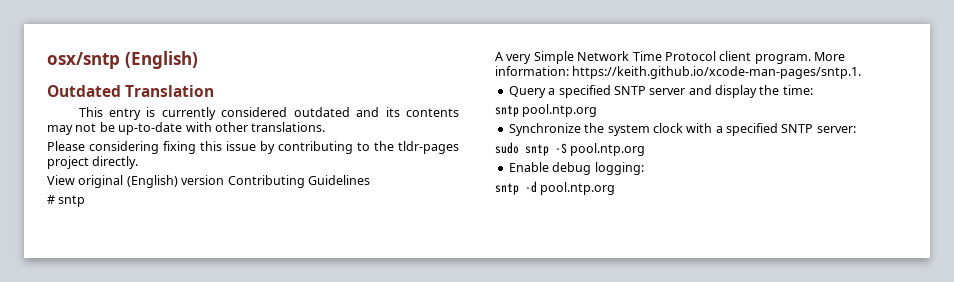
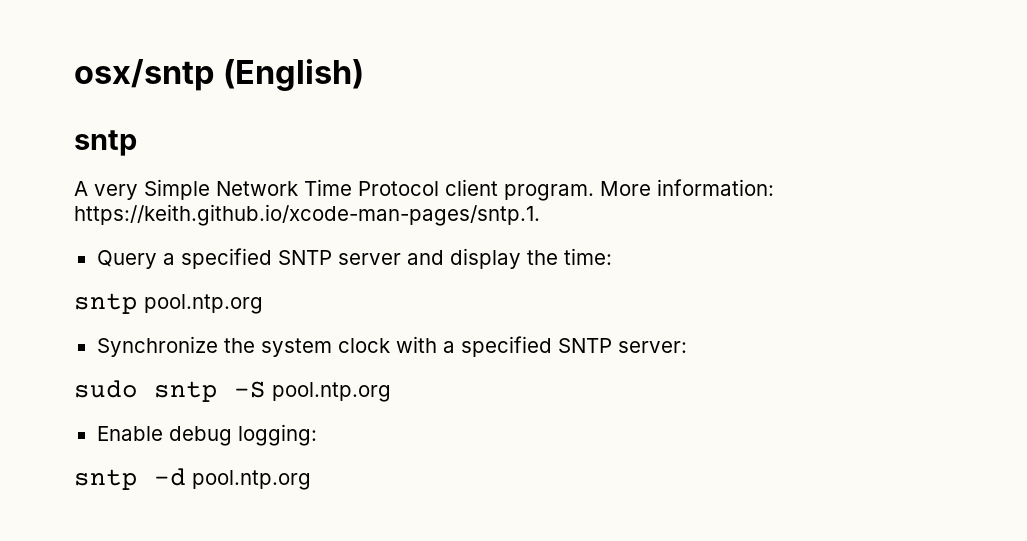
  osx/sntp (English)
- Outdated Translation
- This entry is currently considered outdated and its contents may not be up-to-date with other translations.
- Please considering fixing this issue by contributing to the tldr-pages project directly.
- View original (English) version Contributing Guidelines
- # sntp
+ sntp

